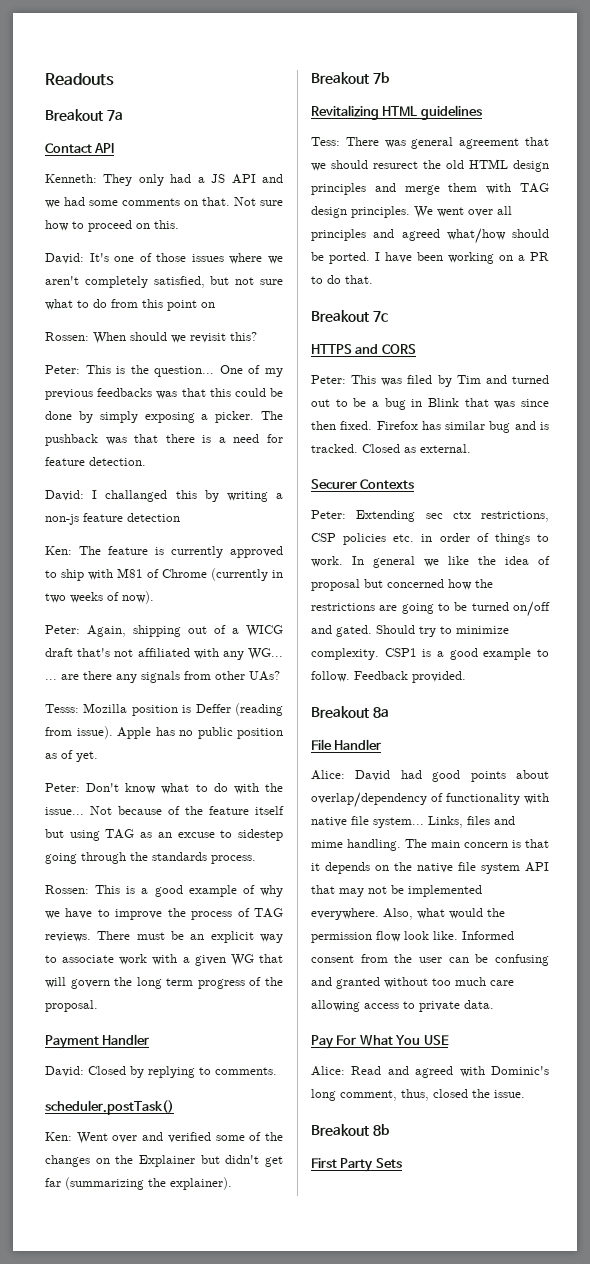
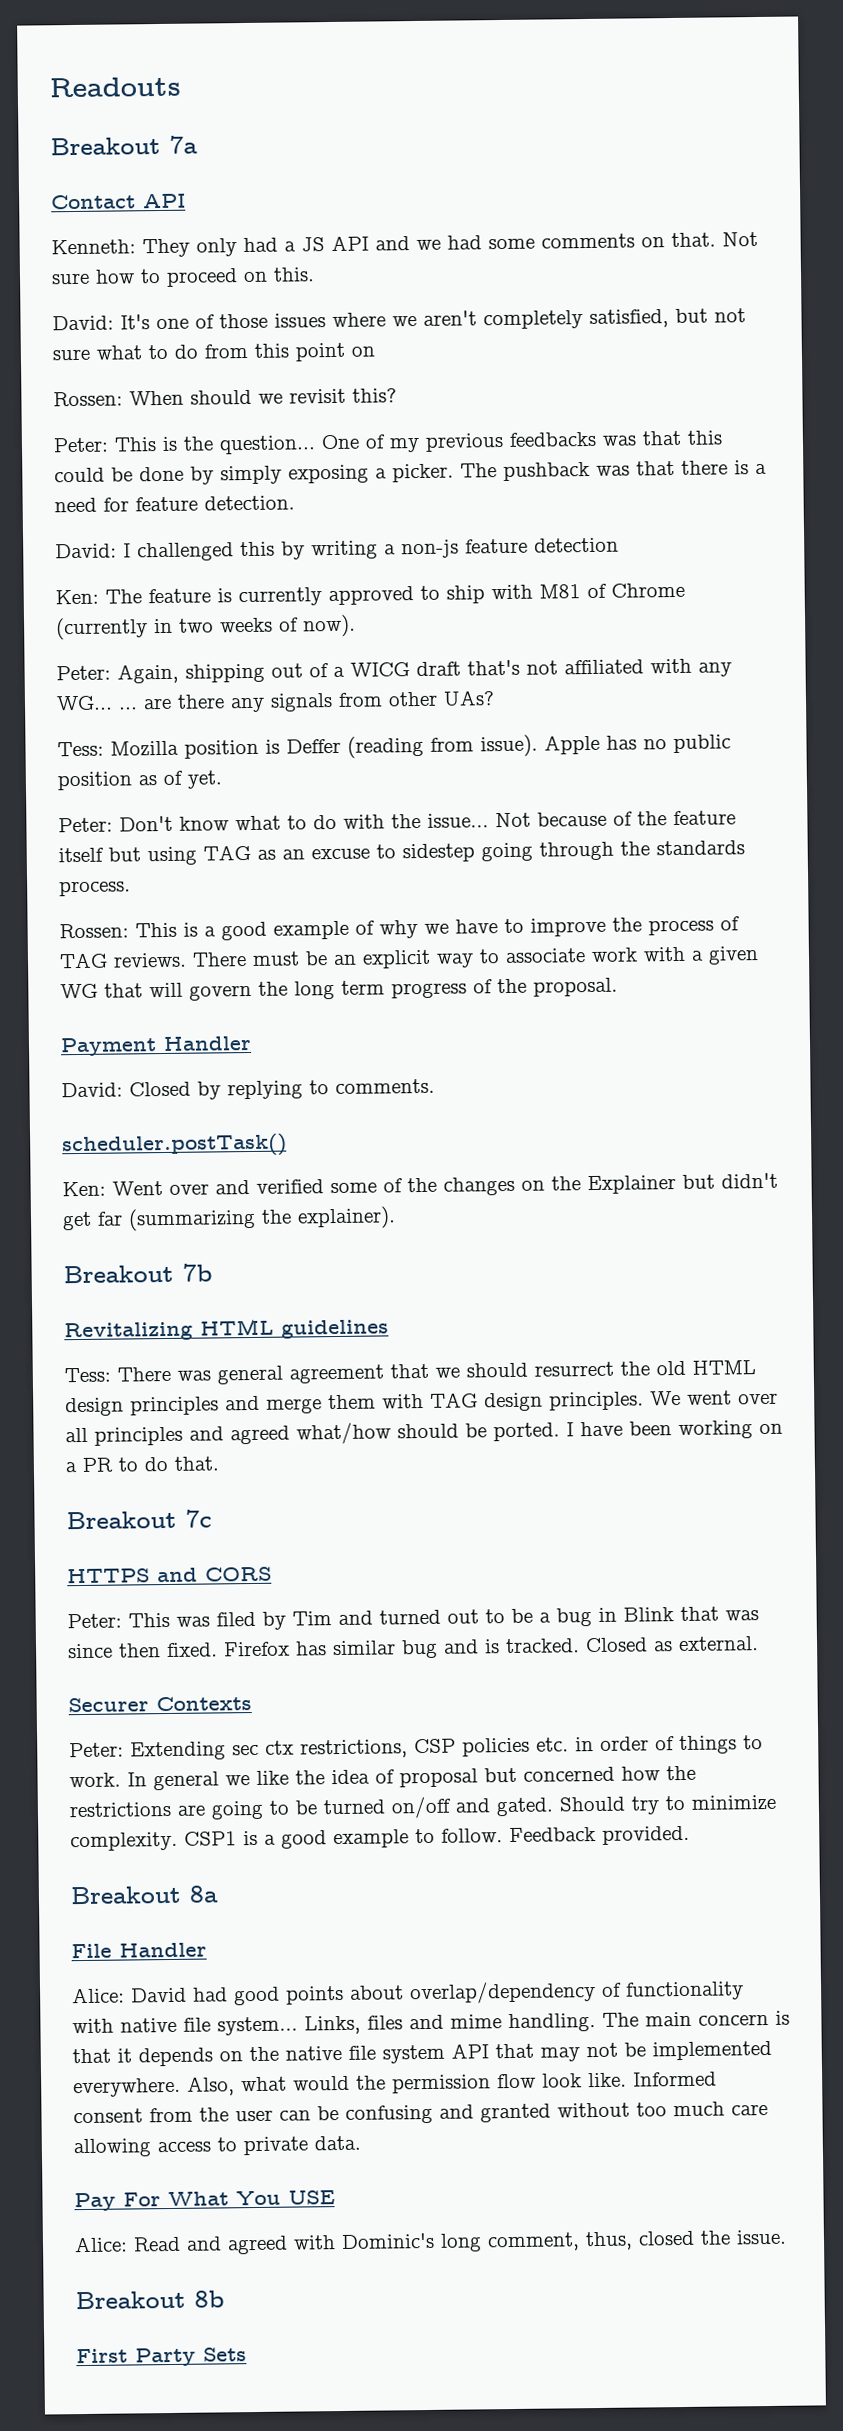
- David: I challanged this by writing a non-js feature detection
+ David: I challenged this by writing a non-js feature detection
- Tesss: Mozilla position is Deffer (reading from issue).
+ Tess: Mozilla position is Deffer (reading from issue).
- Tess: There was general agreement that we should resurect the old HTML design principles and merge them with TAG design principles.
+ Tess: There was general agreement that we should resurrect the old HTML design principles and merge them with TAG design principles.

